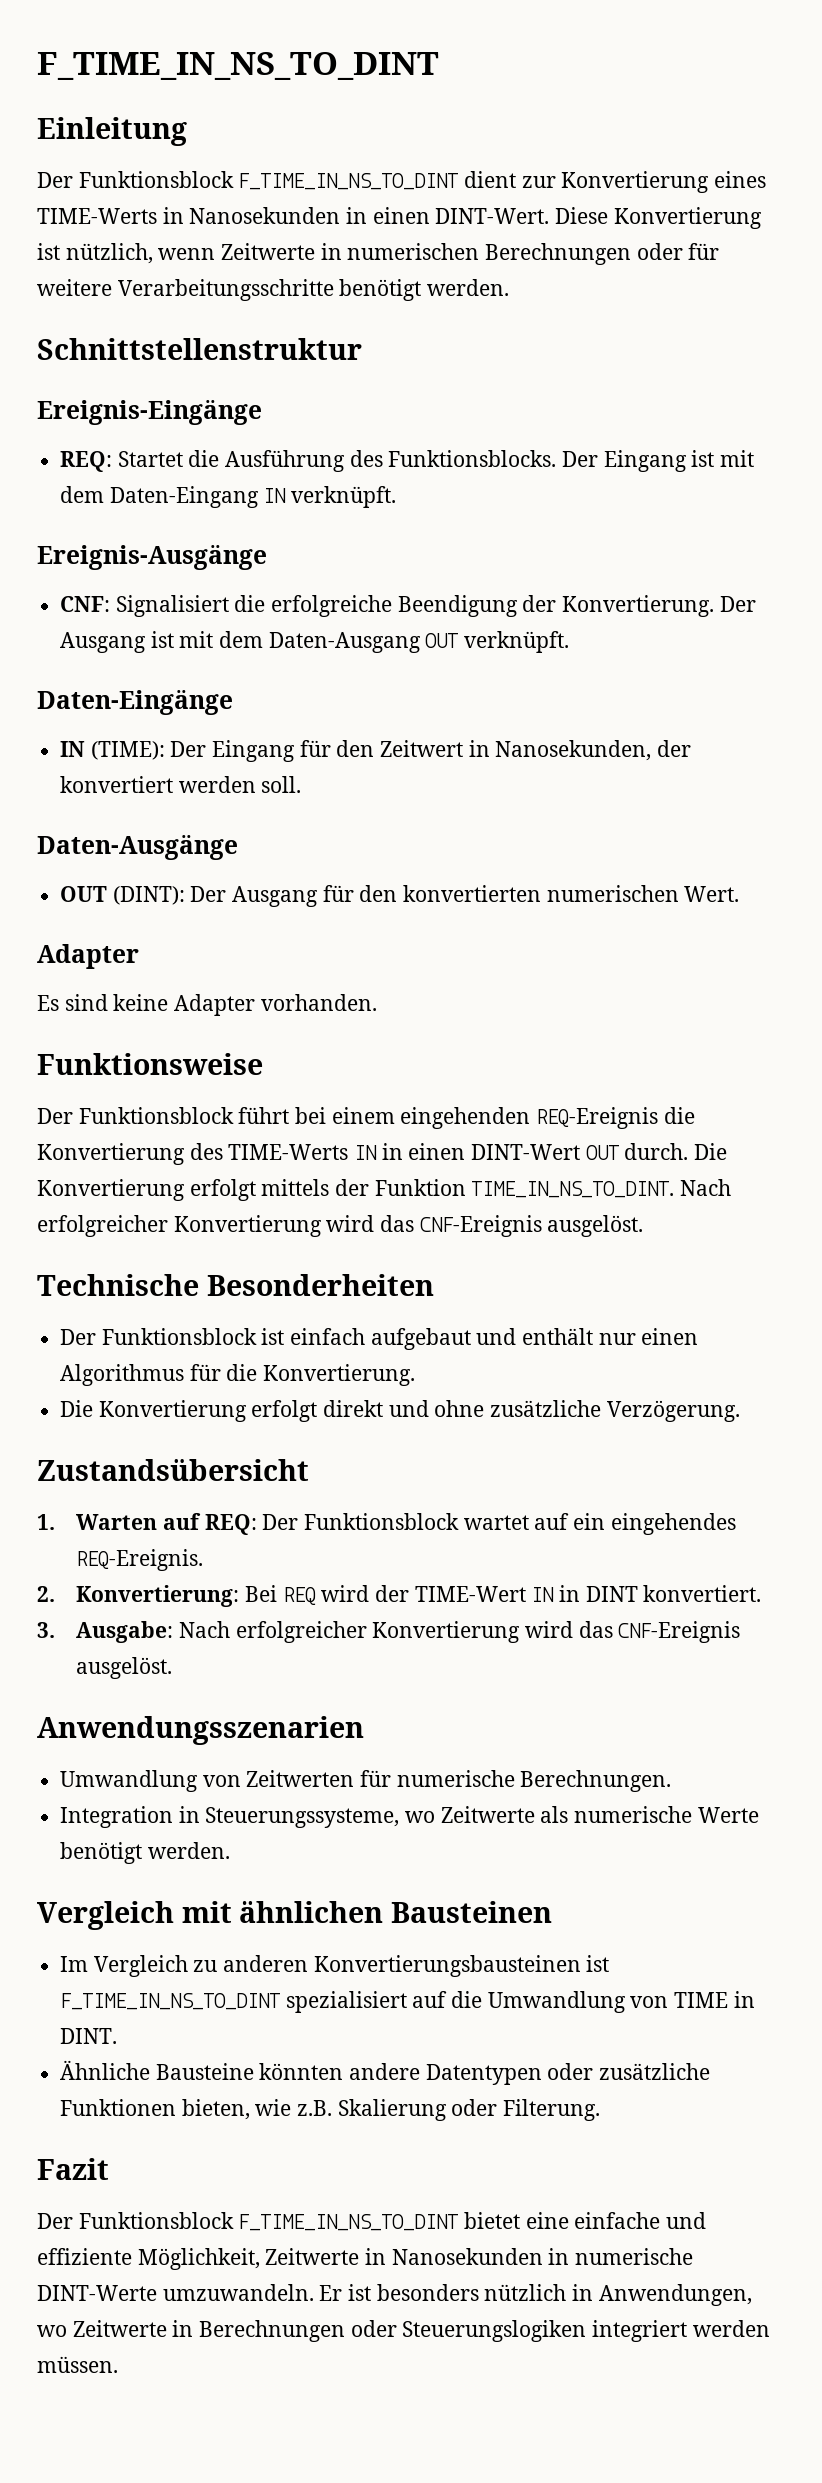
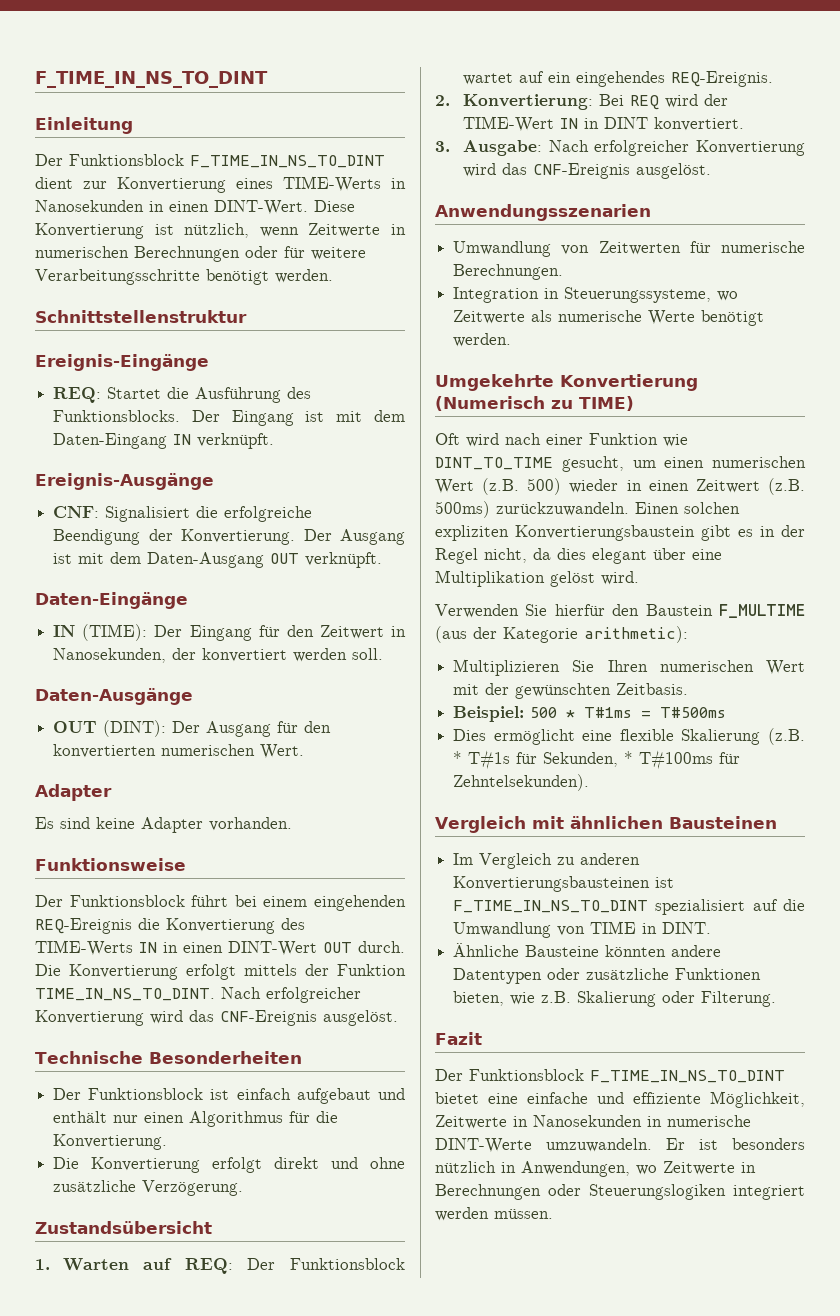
+ Umgekehrte Konvertierung (Numerisch zu TIME)
+ Oft wird nach einer Funktion wie DINT_TO_TIME gesucht, um einen numerischen Wert (z.B. 500) wieder in einen Zeitwert (z.B. 500ms) zurückzuwandeln. Einen solchen expliziten Konvertierungsbaustein gibt es in der Regel nicht, da dies elegant über eine Multiplikation gelöst wird.
+ Verwenden Sie hierfür den Baustein F_MULTIME (aus der Kategorie arithmetic):
+ Multiplizieren Sie Ihren numerischen Wert mit der gewünschten Zeitbasis.
+ Beispiel: 500 * T#1ms = T#500ms
+ Dies ermöglicht eine flexible Skalierung (z.B. * T#1s für Sekunden, * T#100ms für Zehntelsekunden).

